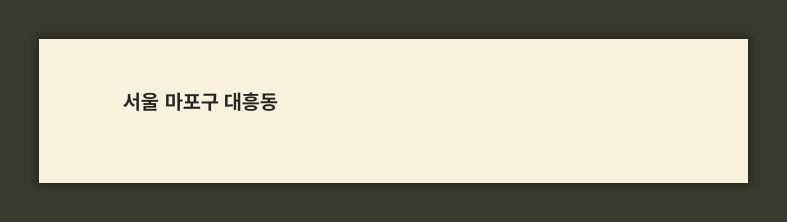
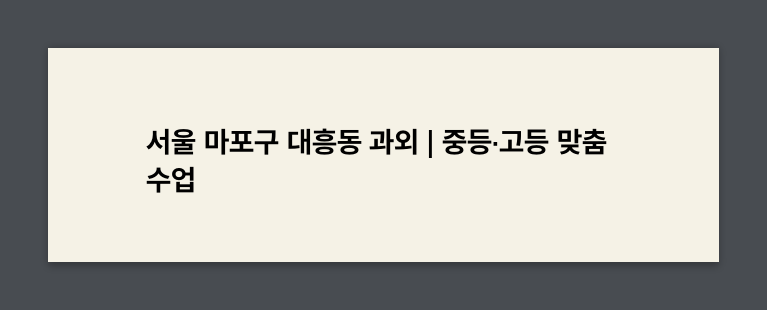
- 서울 마포구 대흥동
+ 서울 마포구 대흥동 과외 | 중등·고등 맞춤 수업

